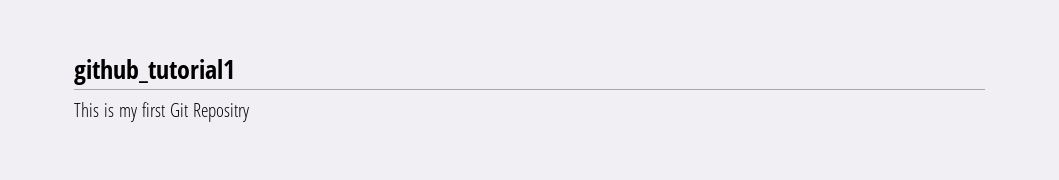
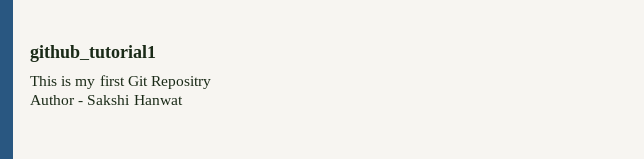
+ Author - Sakshi Hanwat

